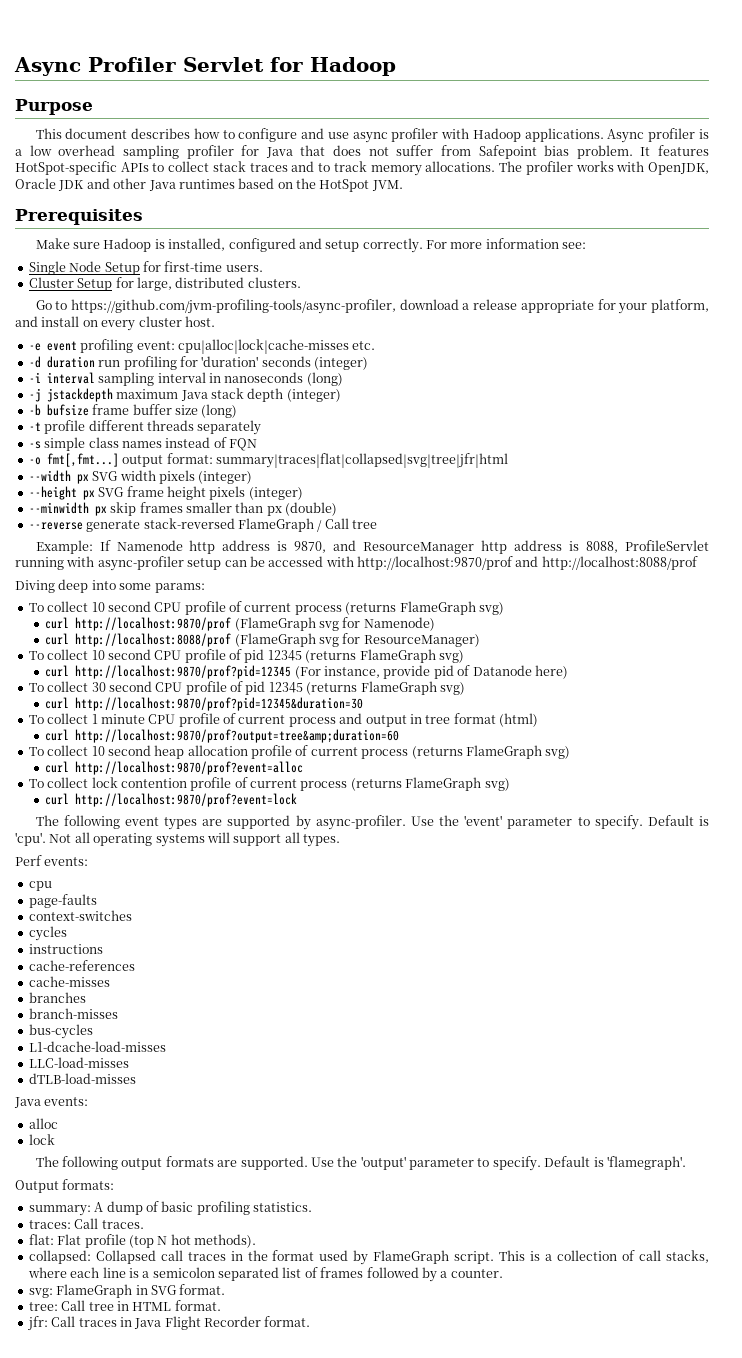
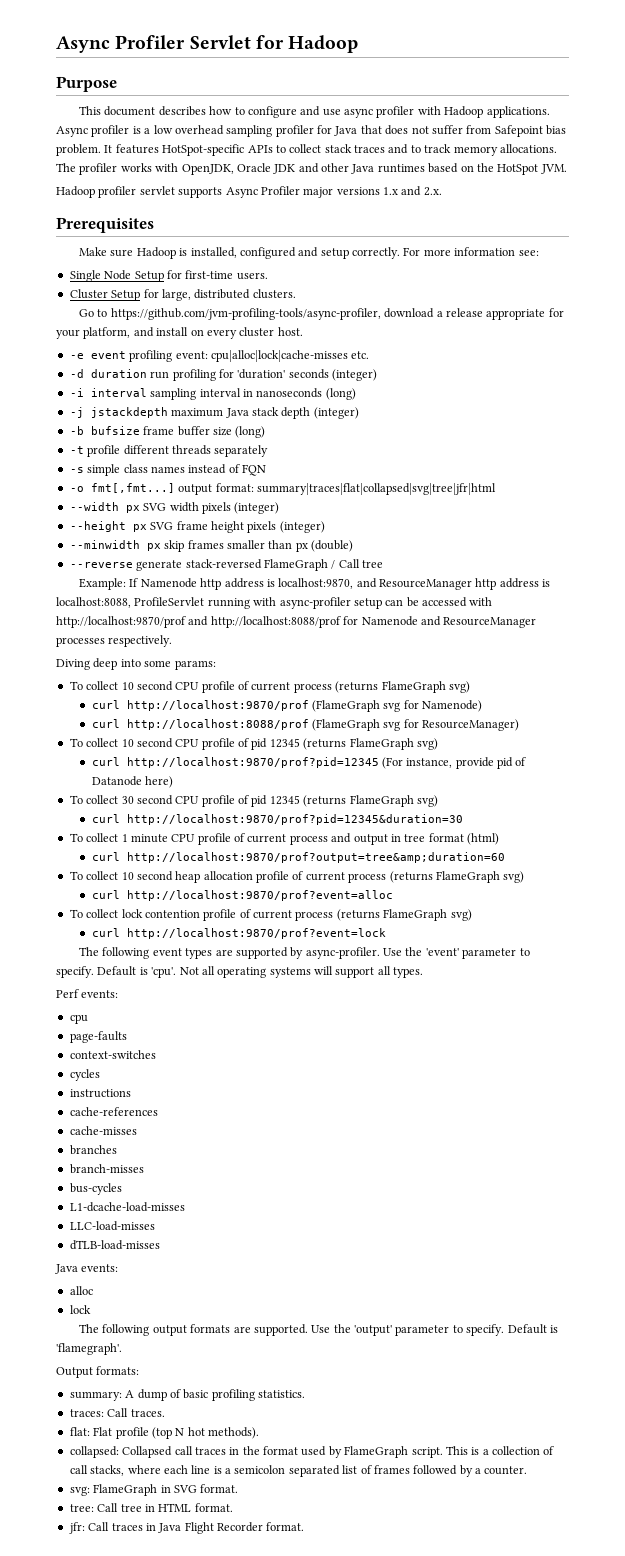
+ Hadoop profiler servlet supports Async Profiler major versions 1.x and 2.x.
- Example: If Namenode http address is 9870, and ResourceManager http address is 8088, ProfileServlet running with async-profiler setup can be accessed with http://localhost:9870/prof and http://localhost:8088/prof
+ Example: If Namenode http address is localhost:9870, and ResourceManager http address is localhost:8088, ProfileServlet running with async-profiler setup can be accessed with http://localhost:9870/prof and http://localhost:8088/prof for Namenode and ResourceManager processes respectively.

